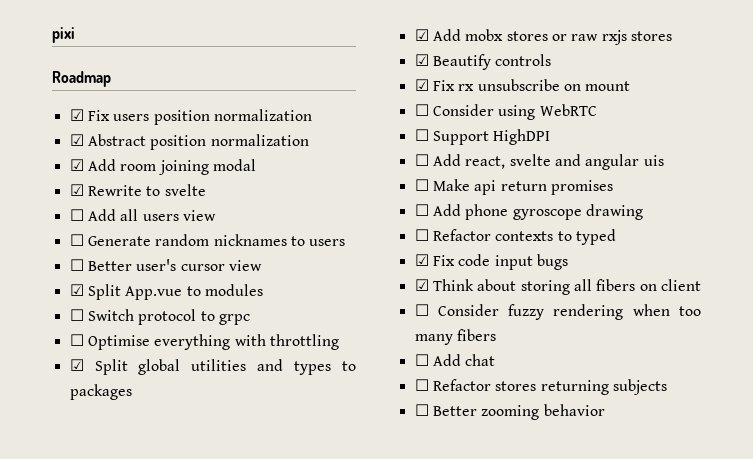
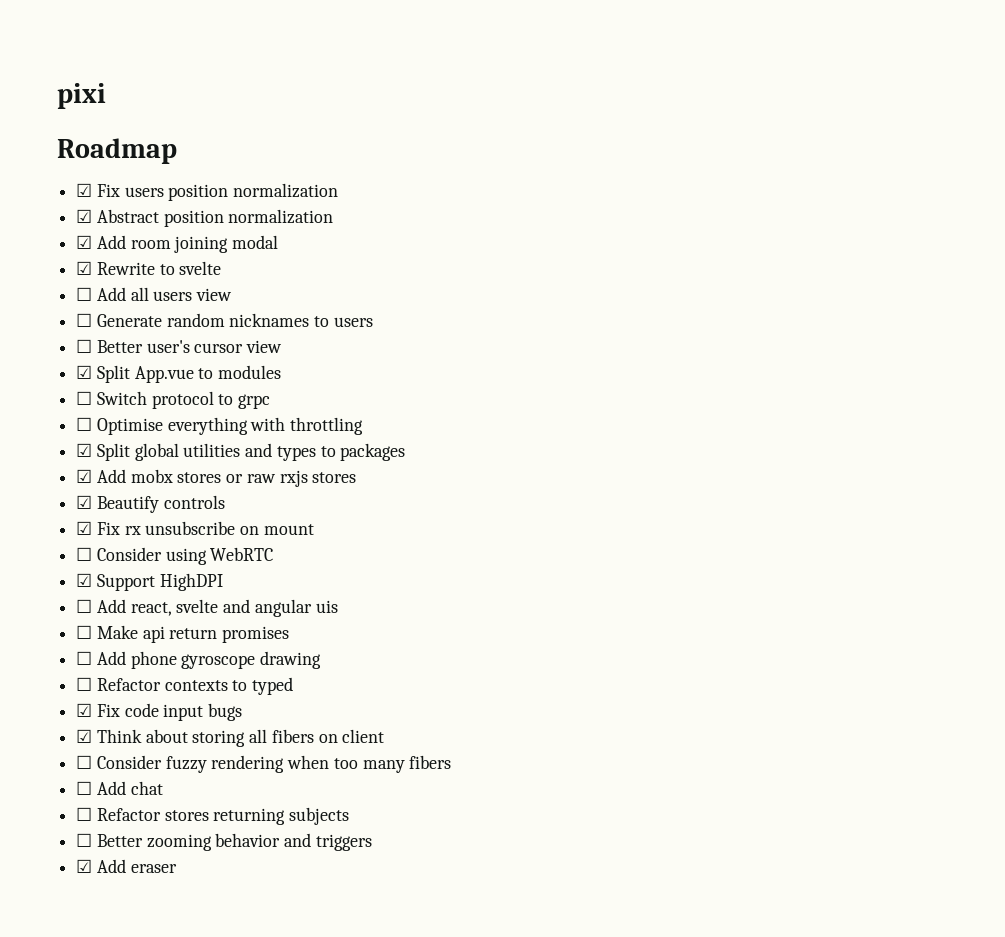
- ☐ Support HighDPI
+ ☑ Support HighDPI
- ☐ Better zooming behavior
+ ☐ Better zooming behavior and triggers
+ ☑ Add eraser

